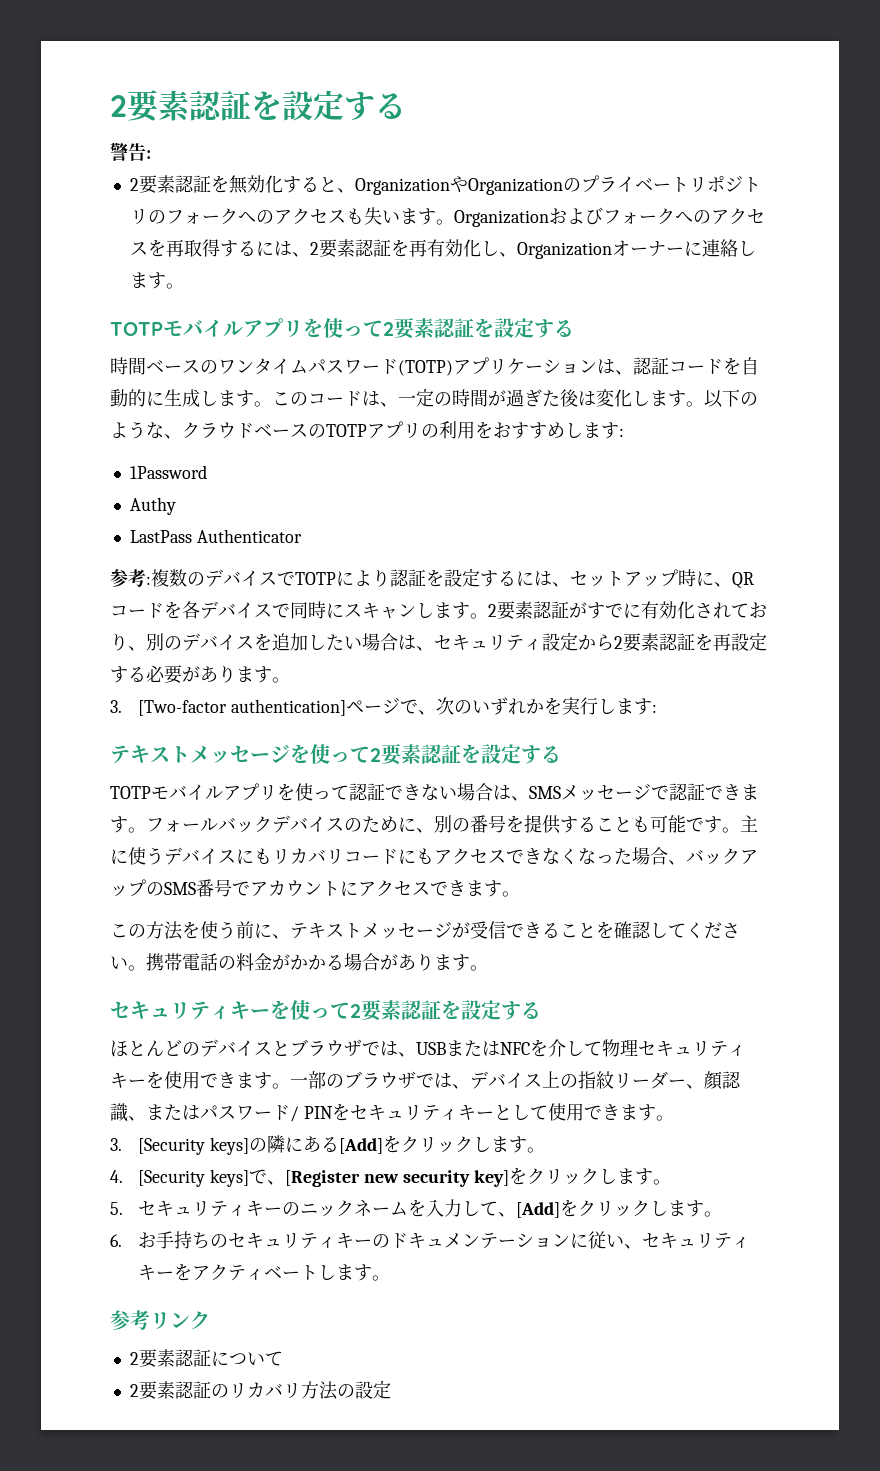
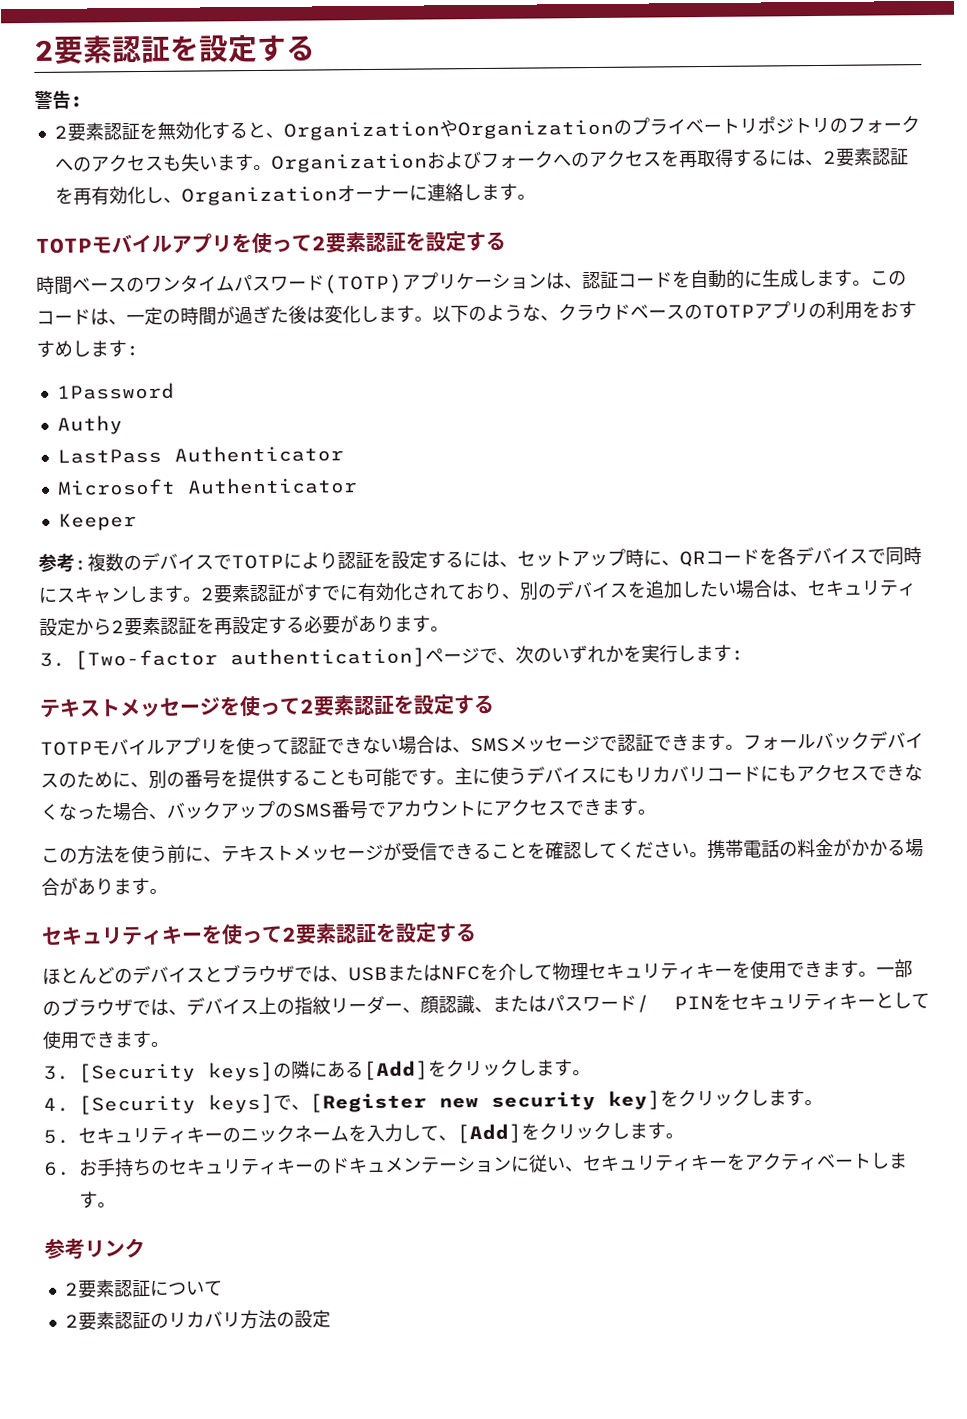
+ Microsoft Authenticator
+ Keeper

